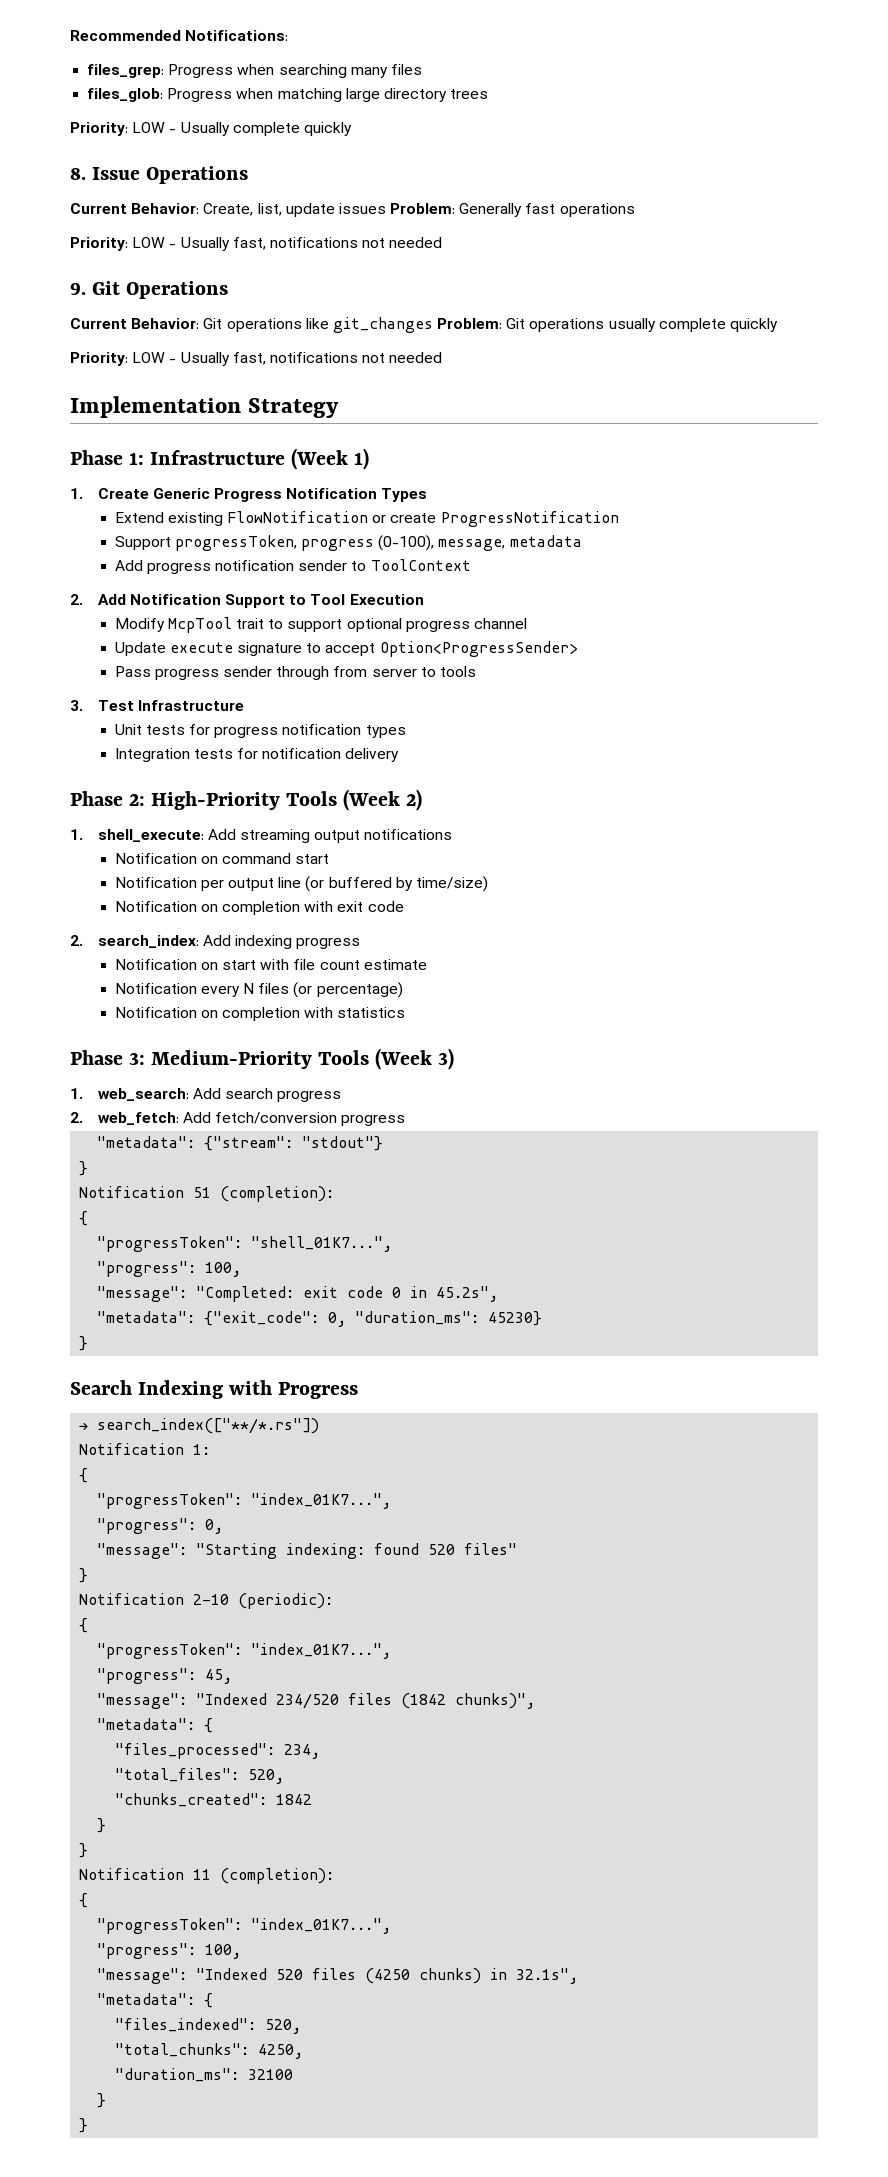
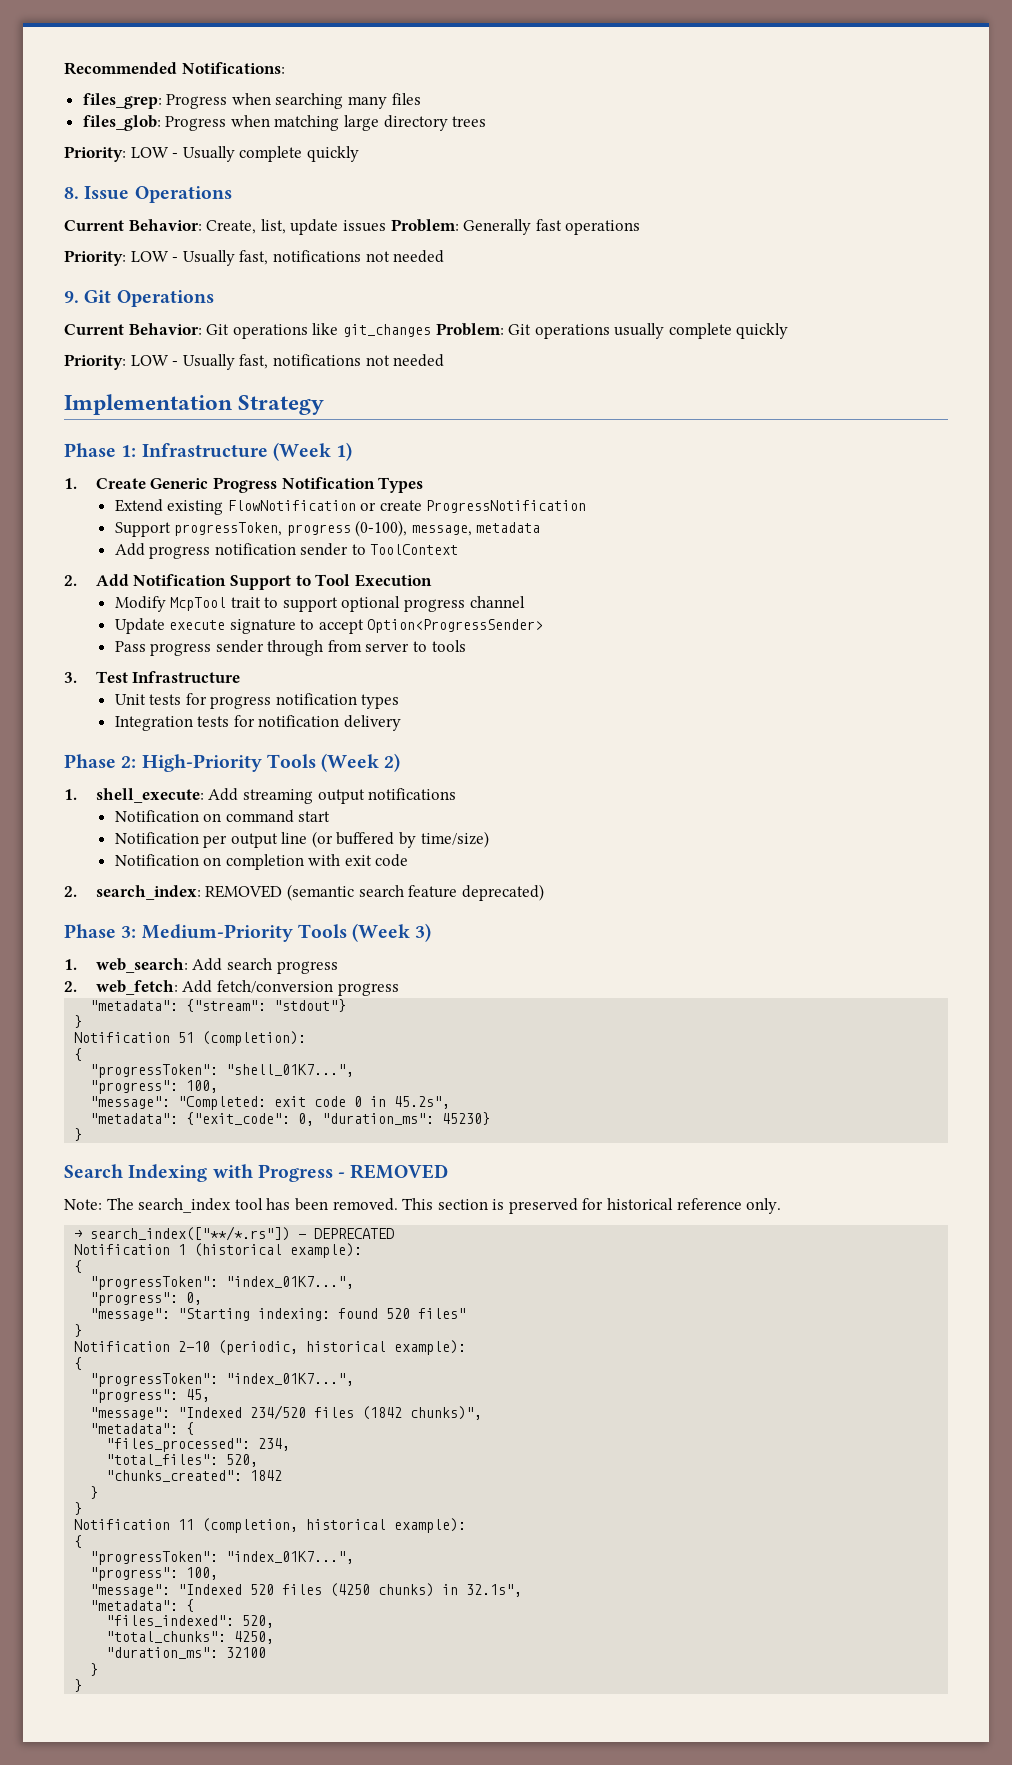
- 2. search_index: Add indexing progress
- Notification on start with file count estimate
- Notification every N files (or percentage)
- Notification on completion with statistics
+ 2. search_index: REMOVED (semantic search feature deprecated)
- Search Indexing with Progress
+ Search Indexing with Progress - REMOVED
+ Note: The search_index tool has been removed. This section is preserved for historical reference only.
- → search_index(["**/*.rs"])
- Notification 1:
+ → search_index(["**/*.rs"]) - DEPRECATED
+ Notification 1 (historical example):
- Notification 2-10 (periodic):
+ Notification 2-10 (periodic, historical example):
- Notification 11 (completion):
+ Notification 11 (completion, historical example):

